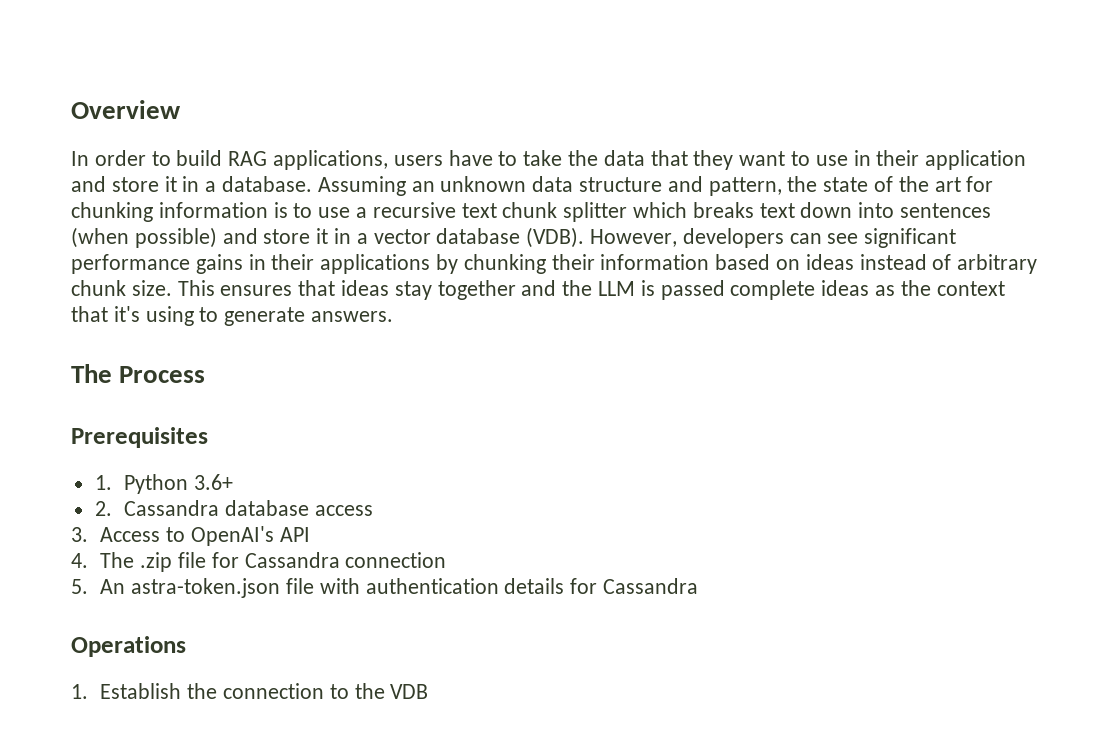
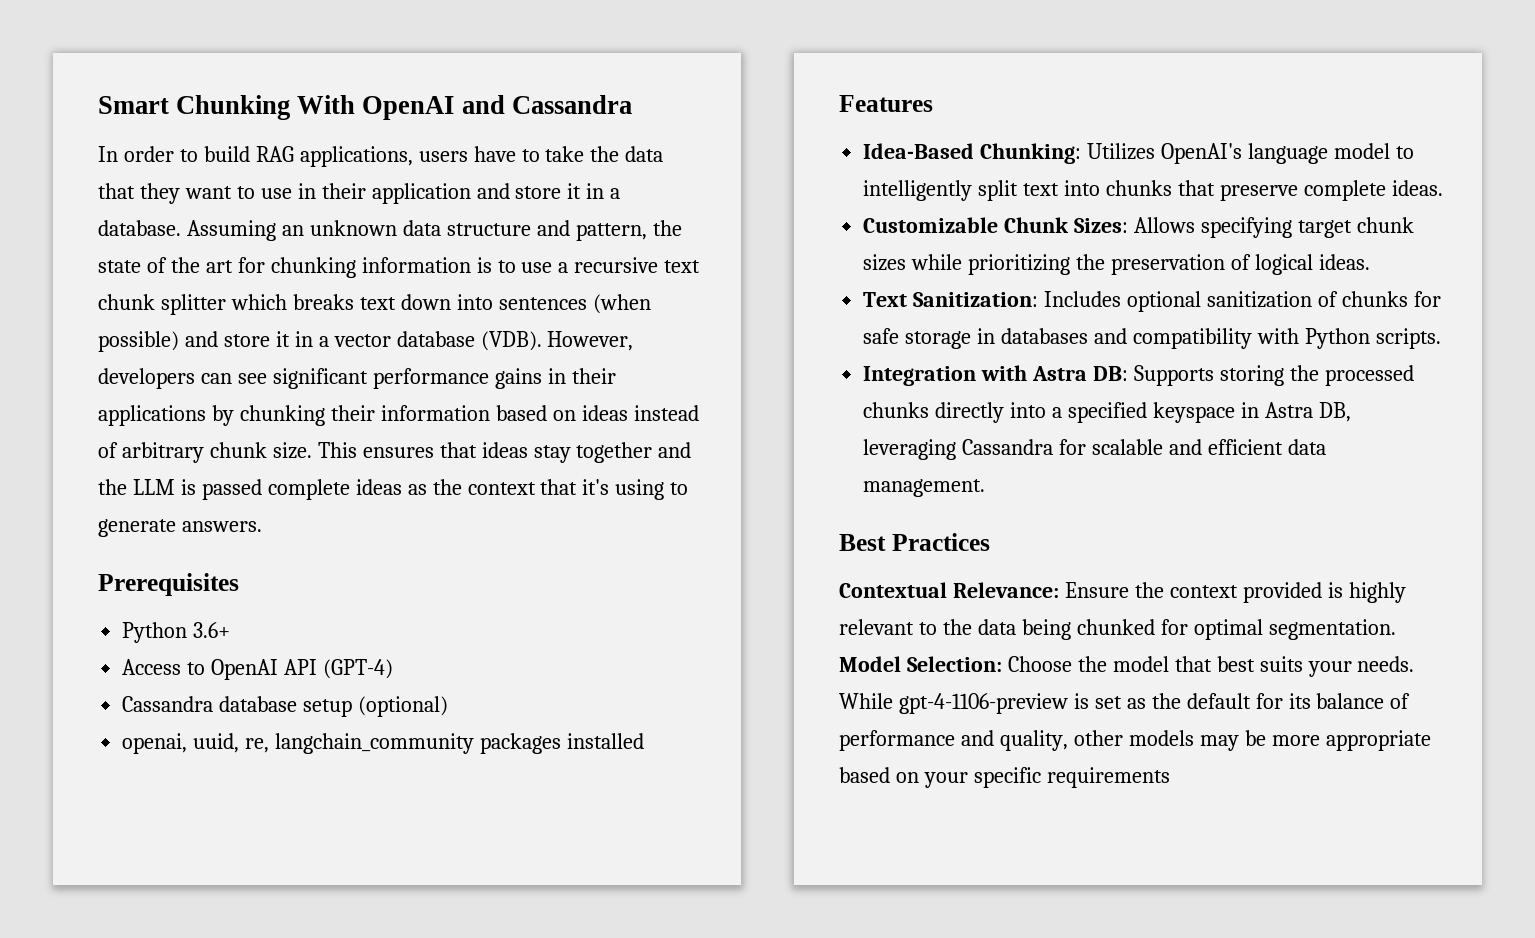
- Overview
+ Smart Chunking With OpenAI and Cassandra
- The Process
- 1. Python 3.6+
+ Python 3.6+
- 2. Cassandra database access
- 3. Access to OpenAI's API
- 4. The .zip file for Cassandra connection
- 5. An astra-token.json file with authentication details for Cassandra
- Operations
- 1. Establish the connection to the VDB
+ Access to OpenAI API (GPT-4)
+ Cassandra database setup (optional)
+ openai, uuid, re, langchain_community packages installed
+ Features
+ Idea-Based Chunking: Utilizes OpenAI's language model to intelligently split text into chunks that preserve complete ideas.
+ Customizable Chunk Sizes: Allows specifying target chunk sizes while prioritizing the preservation of logical ideas.
+ Text Sanitization: Includes optional sanitization of chunks for safe storage in databases and compatibility with Python scripts.
+ Integration with Astra DB: Supports storing the processed chunks directly into a specified keyspace in Astra DB, leveraging Cassandra for scalable and efficient data management.
+ Best Practices
+ Contextual Relevance: Ensure the context provided is highly relevant to the data being chunked for optimal segmentation. Model Selection: Choose the model that best suits your needs. While gpt-4-1106-preview is set as the default for its balance of performance and quality, other models may be more appropriate based on your specific requirements

